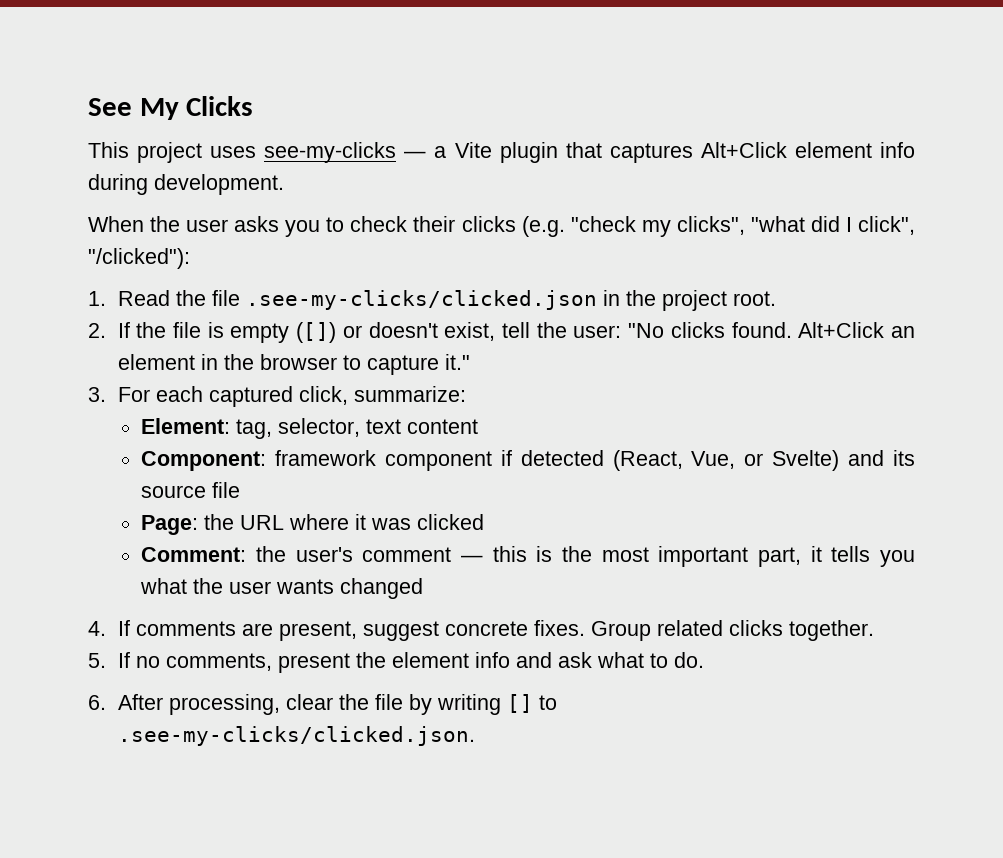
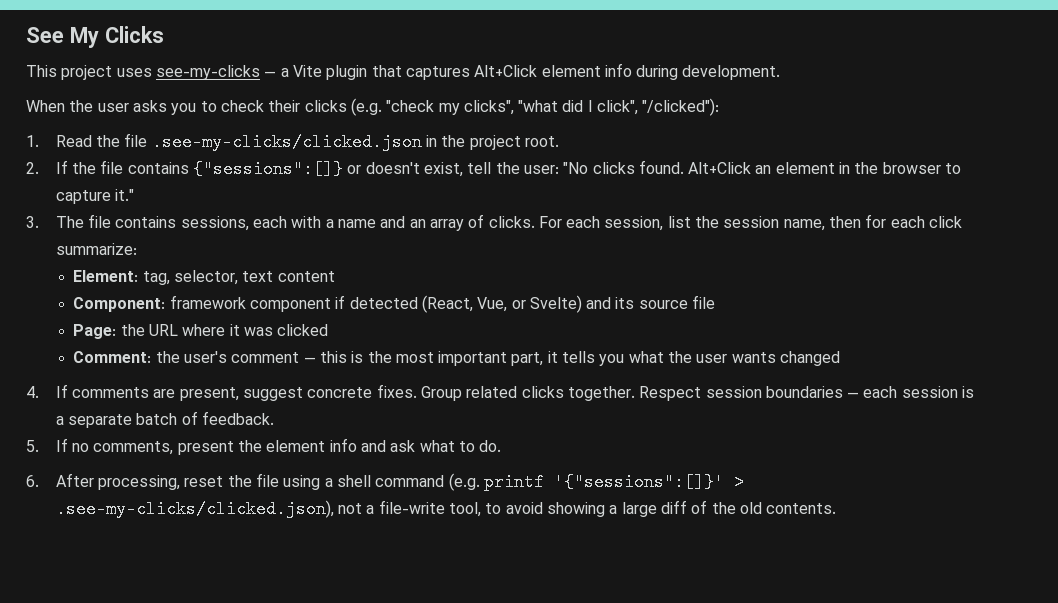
- 2. If the file is empty ([]) or doesn't exist, tell the user: "No clicks found.
+ 2. If the file contains {"sessions":[]} or doesn't exist, tell the user: "No clicks found.
- 3. For each captured click, summarize:
+ 3. The file contains sessions, each with a name and an array of clicks. For each session, list the session name, then for each click summarize:
+ Respect session boundaries — each session is a separate batch of feedback.
- 6. After processing, clear the file by writing [] to .see-my-clicks/clicked.json.
+ 6. After processing, reset the file using a shell command (e.g. printf '{"sessions":[]}' > .see-my-clicks/clicked.json), not a file-write tool, to avoid showing a large diff of the old contents.

